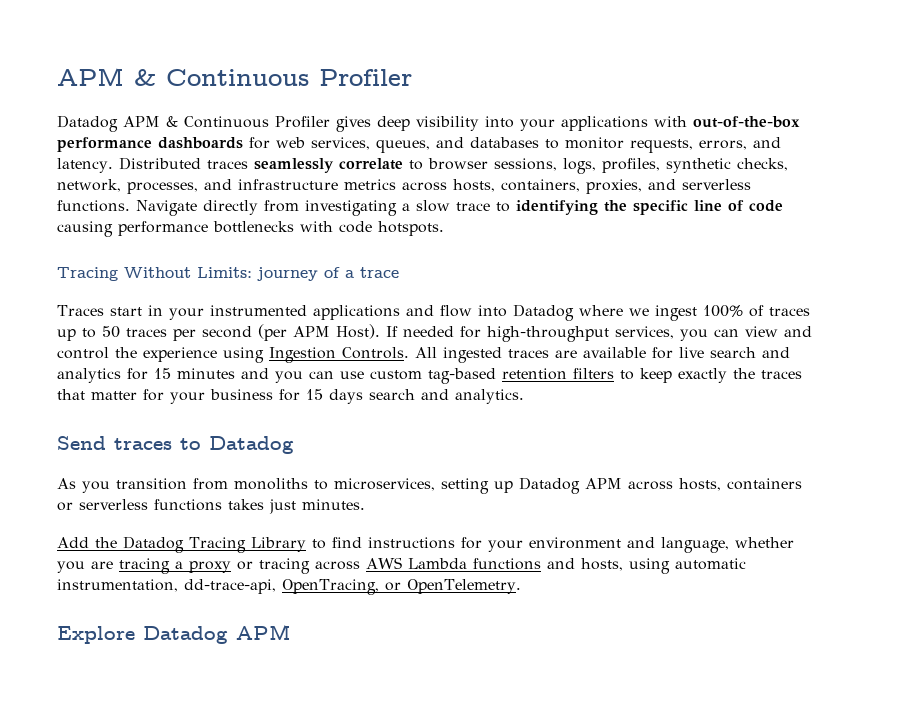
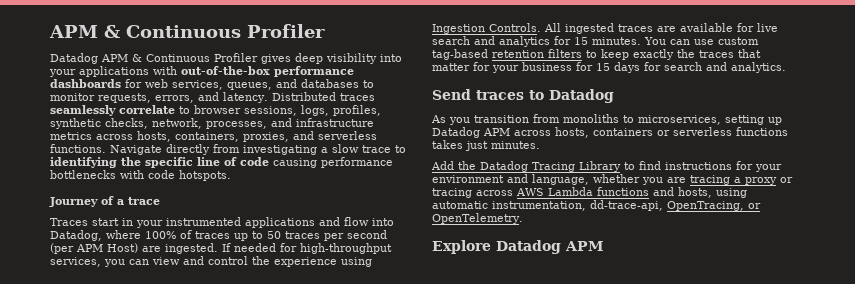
- Tracing Without Limits: journey of a trace
+ Journey of a trace
- Traces start in your instrumented applications and flow into Datadog where we ingest 100% of traces up to 50 traces per second (per APM Host).
+ Traces start in your instrumented applications and flow into Datadog, where 100% of traces up to 50 traces per second (per APM Host) are ingested.
- All ingested traces are available for live search and analytics for 15 minutes and you can use custom tag-based retention filters to keep exactly the traces that matter for your business for 15 days search and analytics.
+ All ingested traces are available for live search and analytics for 15 minutes. You can use custom tag-based retention filters to keep exactly the traces that matter for your business for 15 days for search and analytics.

